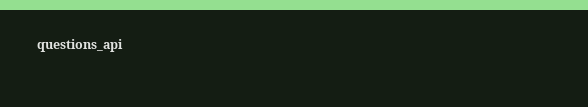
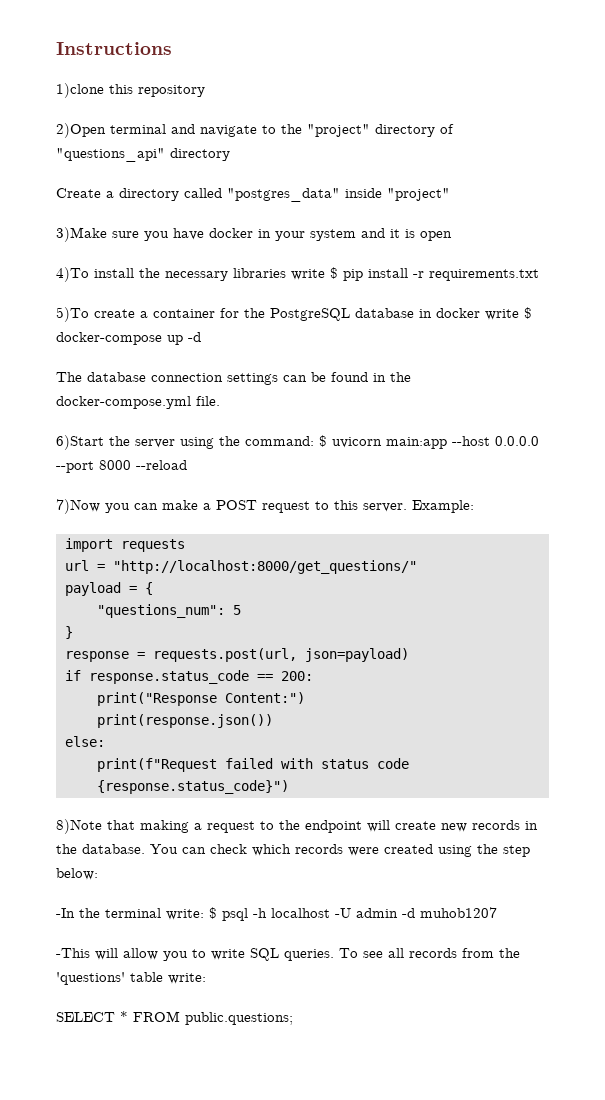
- questions_api
+ Instructions
+ 1)clone this repository
+ 2)Open terminal and navigate to the "project" directory of "questions_api" directory
+ Create a directory called "postgres_data" inside "project"
+ 3)Make sure you have docker in your system and it is open
+ 4)To install the necessary libraries write $ pip install -r requirements.txt
+ 5)To create a container for the PostgreSQL database in docker write $ docker-compose up -d
+ The database connection settings can be found in the docker-compose.yml file.
+ 6)Start the server using the command: $ uvicorn main:app --host 0.0.0.0 --port 8000 --reload
+ 7)Now you can make a POST request to this server. Example:
+ import requests
+ url = "http://localhost:8000/get_questions/"
+ payload = {
+ "questions_num": 5
+ }
+ response = requests.post(url, json=payload)
+ if response.status_code == 200:
+ print("Response Content:")
+ print(response.json())
+ else:
+ print(f"Request failed with status code {response.status_code}")
+ 8)Note that making a request to the endpoint will create new records in the database. You can check which records were created using the step below:
+ -In the terminal write: $ psql -h localhost -U admin -d muhob1207
+ -This will allow you to write SQL queries. To see all records from the 'questions' table write:
+ SELECT * FROM public.questions;

